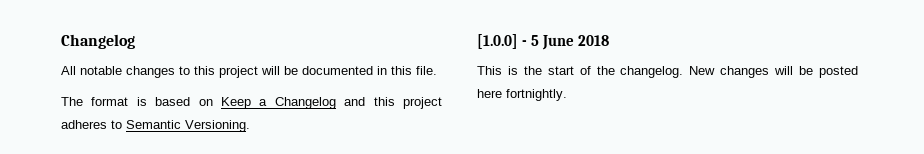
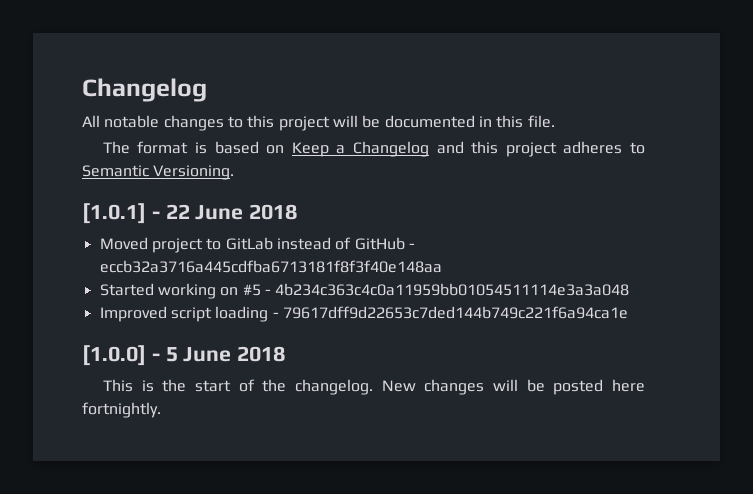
+ [1.0.1] - 22 June 2018
+ Moved project to GitLab instead of GitHub - eccb32a3716a445cdfba6713181f8f3f40e148aa
+ Started working on #5 - 4b234c363c4c0a11959bb01054511114e3a3a048
+ Improved script loading - 79617dff9d22653c7ded144b749c221f6a94ca1e

